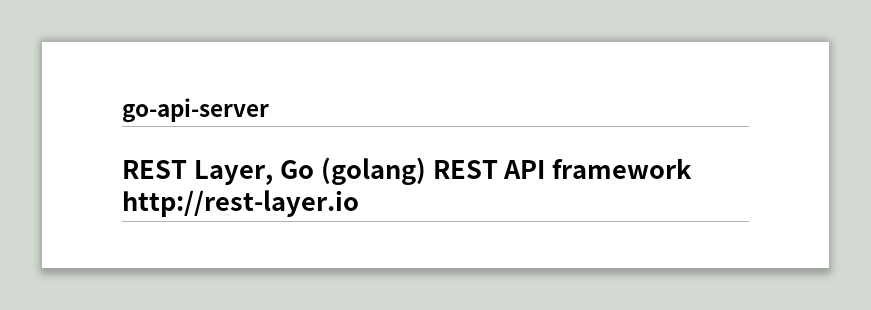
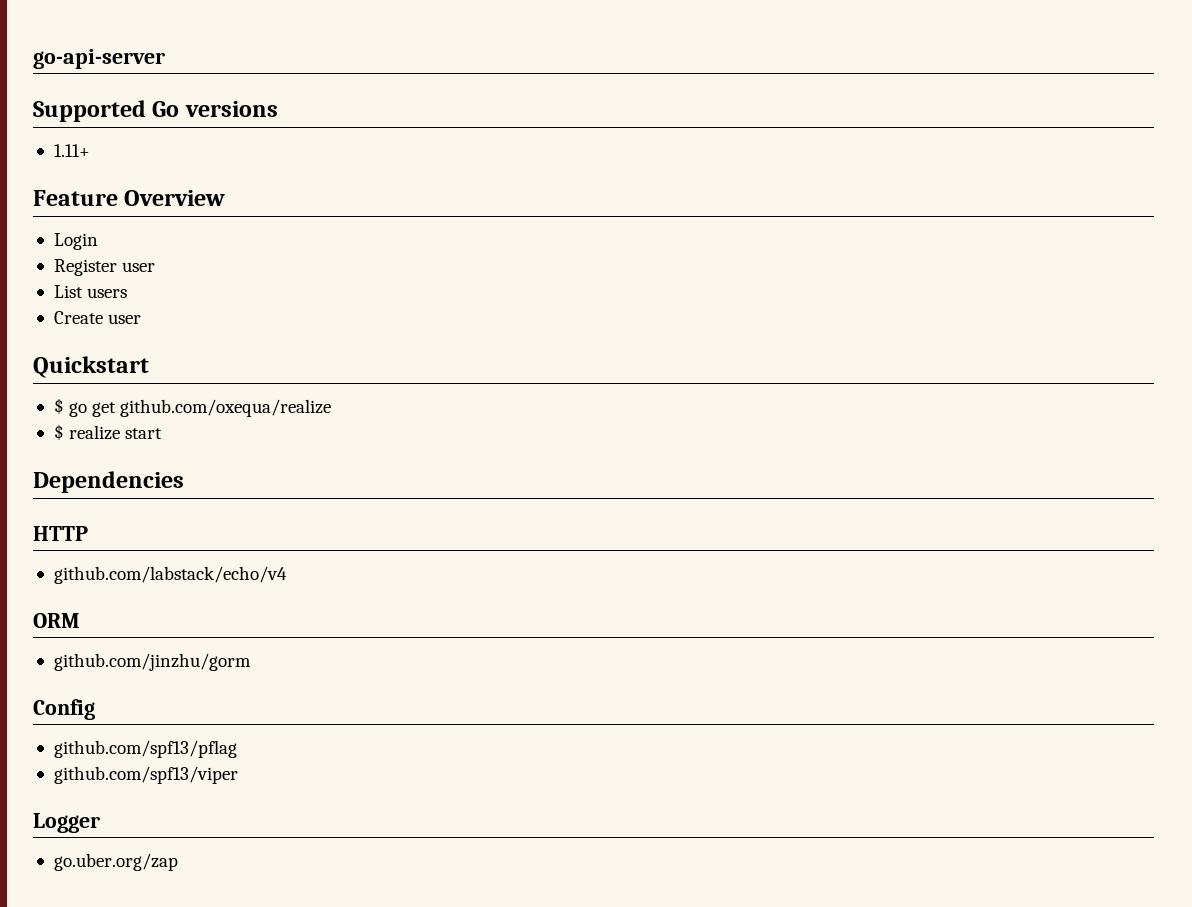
- REST Layer, Go (golang) REST API framework http://rest-layer.io
+ Supported Go versions
+ 1.11+
+ Feature Overview
+ Login
+ Register user
+ List users
+ Create user
+ Quickstart
+ $ go get github.com/oxequa/realize
+ $ realize start
+ Dependencies
+ HTTP
+ github.com/labstack/echo/v4
+ ORM
+ github.com/jinzhu/gorm
+ Config
+ github.com/spf13/pflag
+ github.com/spf13/viper
+ Logger
+ go.uber.org/zap

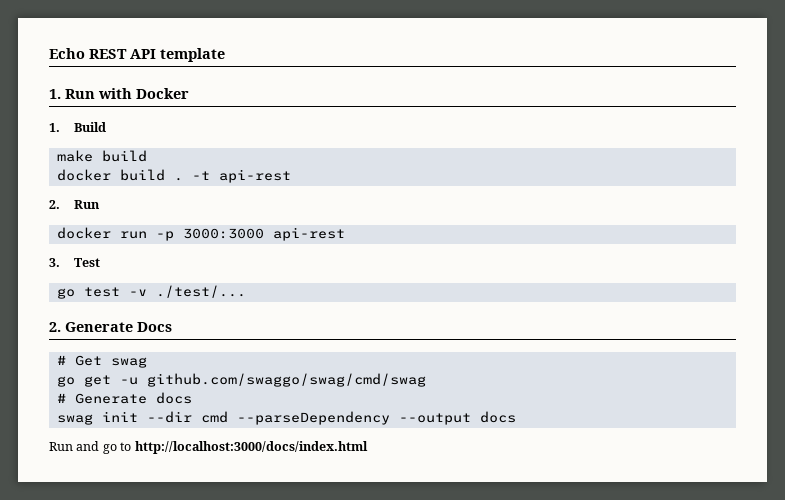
- go-api-server
- Supported Go versions
- 1.11+
- Feature Overview
- Login
- Register user
- List users
- Create user
- Quickstart
- $ go get github.com/oxequa/realize
- $ realize start
- Dependencies
- HTTP
- github.com/labstack/echo/v4
- ORM
- github.com/jinzhu/gorm
- Config
- github.com/spf13/pflag
- github.com/spf13/viper
- Logger
- go.uber.org/zap
+ Echo REST API template
+ 1. Run with Docker
+ 1. Build
+ make build
+ docker build . -t api-rest
+ 2. Run
+ docker run -p 3000:3000 api-rest
+ 3. Test
+ go test -v ./test/...
+ 2. Generate Docs
+ # Get swag
+ go get -u github.com/swaggo/swag/cmd/swag
+ # Generate docs
+ swag init --dir cmd --parseDependency --output docs
+ Run and go to http://localhost:3000/docs/index.html

